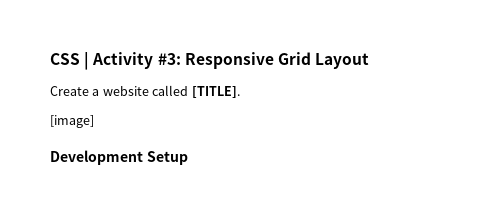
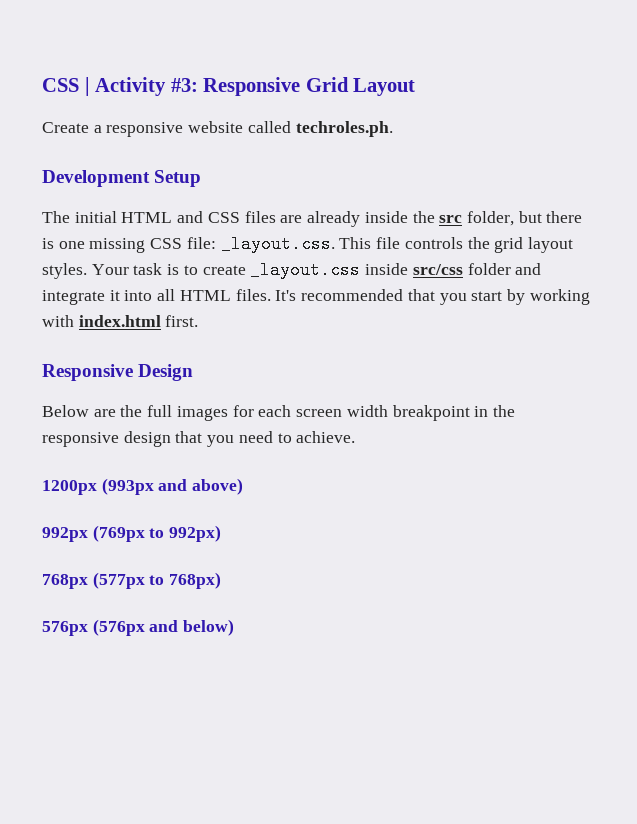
- Create a website called [TITLE].
- [image]
+ Create a responsive website called techroles.ph.
+ The initial HTML and CSS files are already inside the src folder, but there is one missing CSS file: _layout.css. This file controls the grid layout styles. Your task is to create _layout.css inside src/css folder and integrate it into all HTML files. It's recommended that you start by working with index.html first.
+ Responsive Design
+ Below are the full images for each screen width breakpoint in the responsive design that you need to achieve.
+ 1200px (993px and above)
+ 992px (769px to 992px)
+ 768px (577px to 768px)
+ 576px (576px and below)

